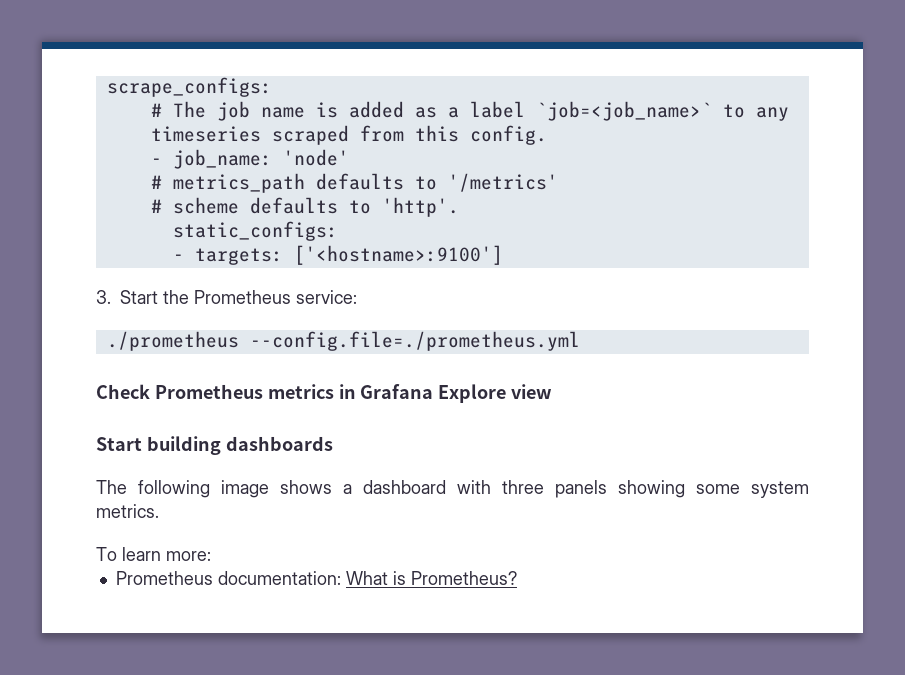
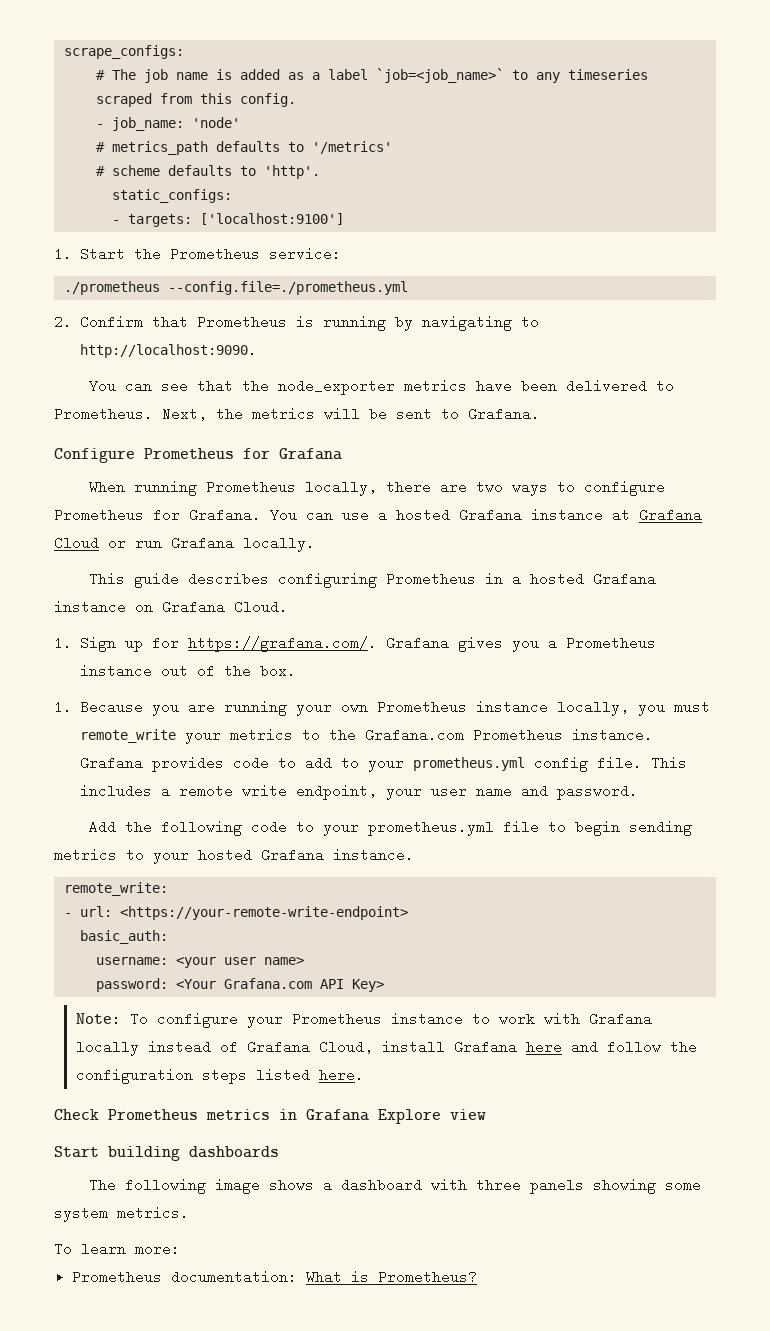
- - targets: ['<hostname>:9100']
- 3. Start the Prometheus service:
+ - targets: ['localhost:9100']
+ 1. Start the Prometheus service:
+ 2. Confirm that Prometheus is running by navigating to http://localhost:9090.
+ You can see that the node_exporter metrics have been delivered to Prometheus. Next, the metrics will be sent to Grafana.
+ Configure Prometheus for Grafana
+ When running Prometheus locally, there are two ways to configure Prometheus for Grafana. You can use a hosted Grafana instance at Grafana Cloud or run Grafana locally.
+ This guide describes configuring Prometheus in a hosted Grafana instance on Grafana Cloud.
+ 1. Sign up for https://grafana.com/. Grafana gives you a Prometheus instance out of the box.
+ 1. Because you are running your own Prometheus instance locally, you must remote_write your metrics to the Grafana.com Prometheus instance. Grafana provides code to add to your prometheus.yml config file. This includes a remote write endpoint, your user name and password.
+ Add the following code to your prometheus.yml file to begin sending metrics to your hosted Grafana instance.
+ remote_write:
+ - url: <https://your-remote-write-endpoint>
+ basic_auth:
+ username: <your user name>
+ password: <Your Grafana.com API Key>
+ Note: To configure your Prometheus instance to work with Grafana locally instead of Grafana Cloud, install Grafana here and follow the configuration steps listed here.

